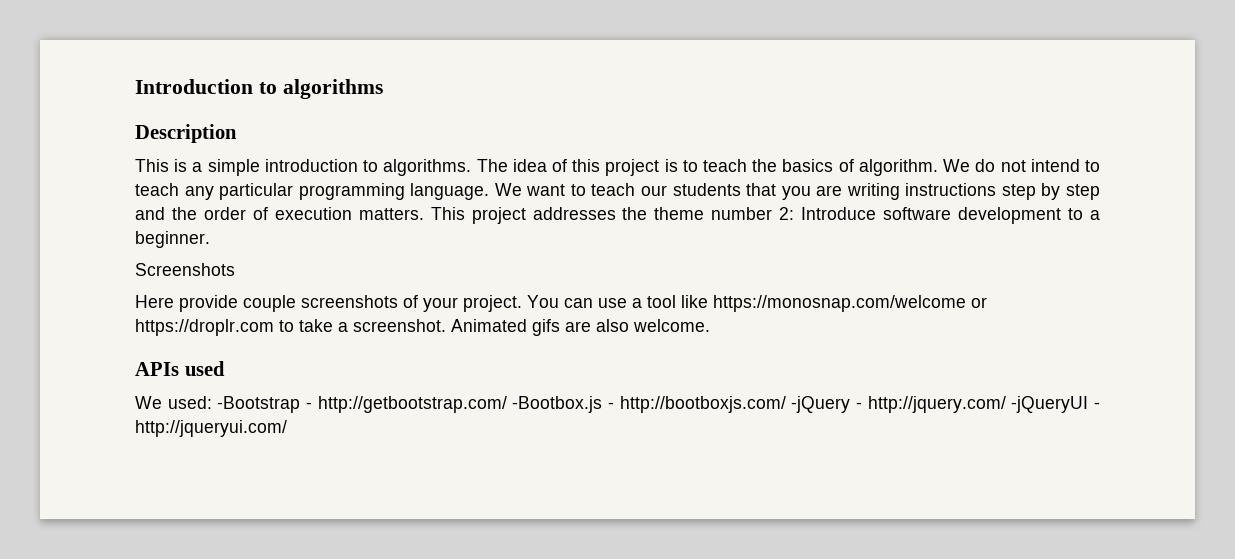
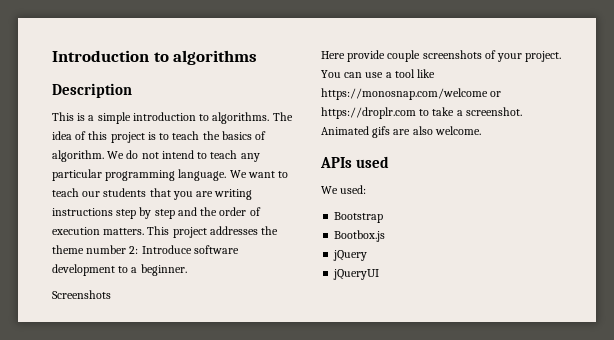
- We used: -Bootstrap - http://getbootstrap.com/ -Bootbox.js - http://bootboxjs.com/ -jQuery - http://jquery.com/ -jQueryUI - http://jqueryui.com/
+ We used:
+ Bootstrap
+ Bootbox.js
+ jQuery
+ jQueryUI

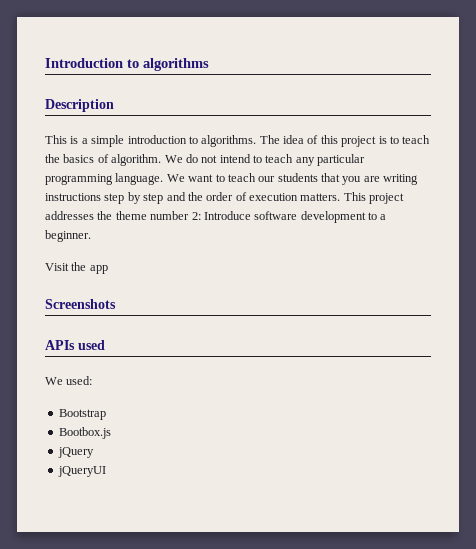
+ Visit the app
  Screenshots
- Here provide couple screenshots of your project. You can use a tool like https://monosnap.com/welcome or https://droplr.com to take a screenshot. Animated gifs are also welcome.

